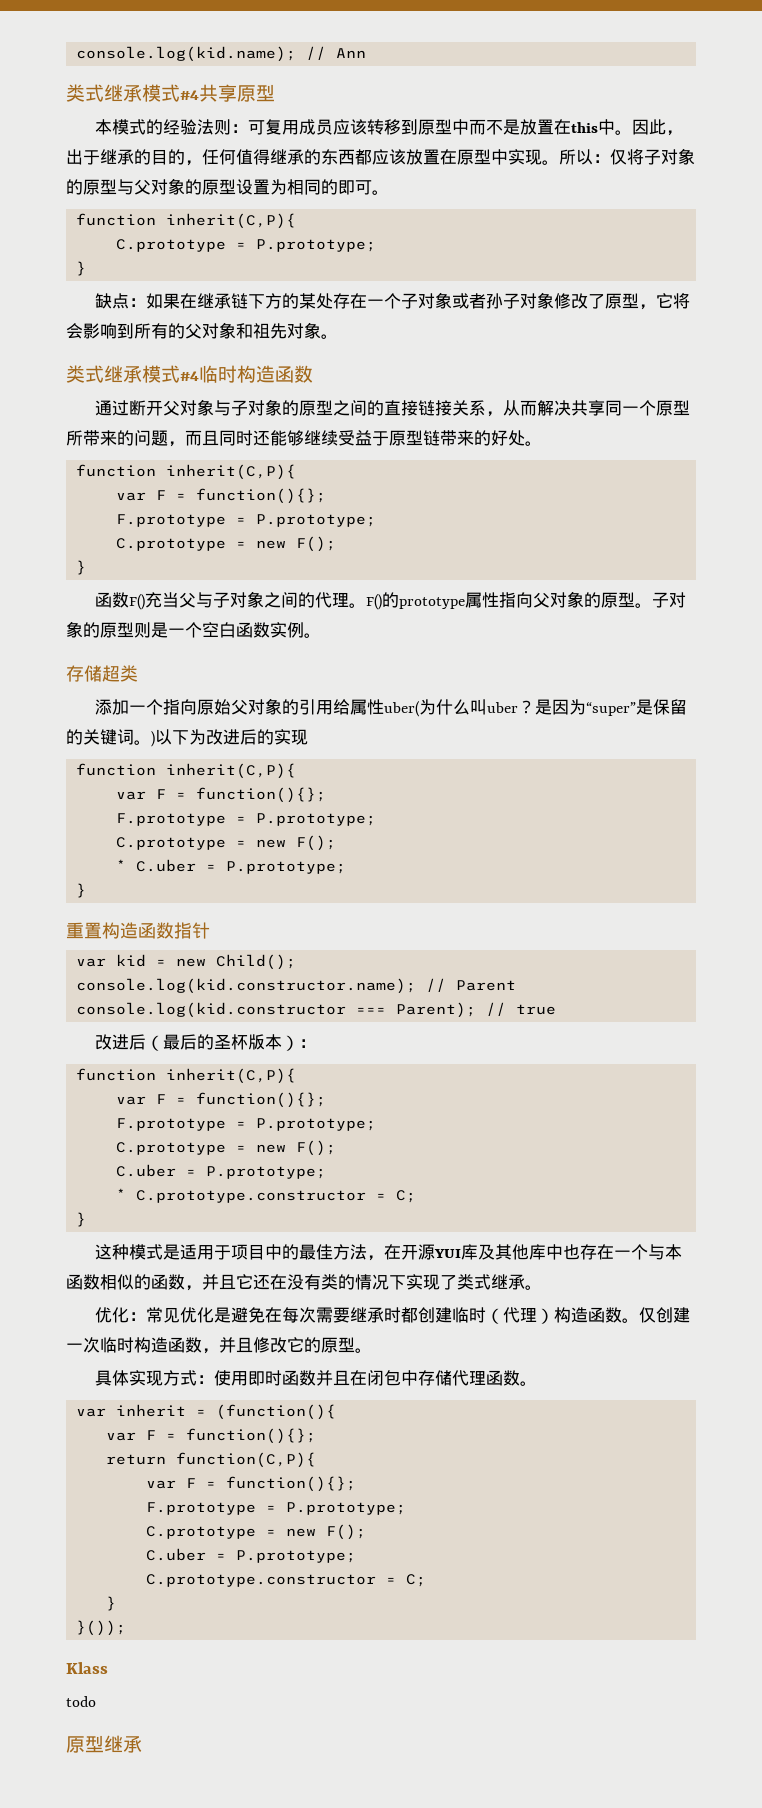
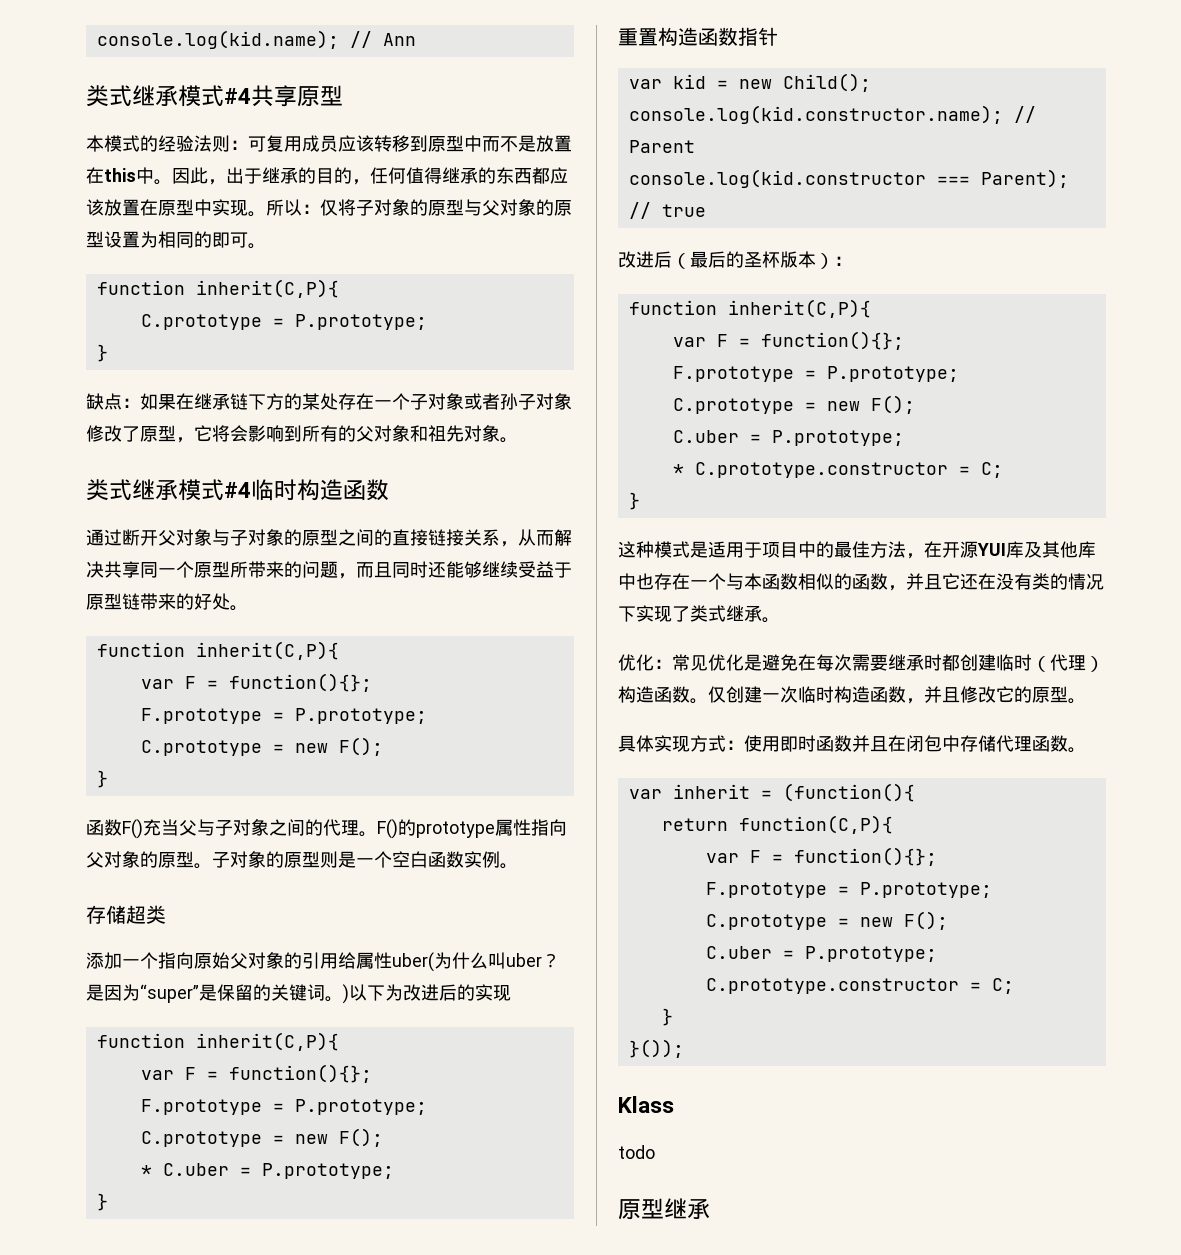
  var inherit = (function(){
- var F = function(){};

